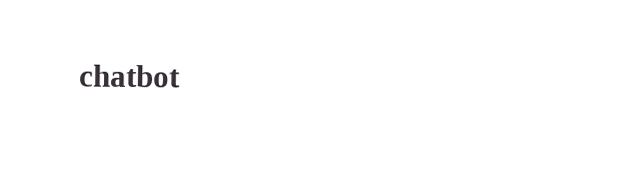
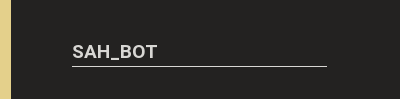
- chatbot
+ SAH_BOT

